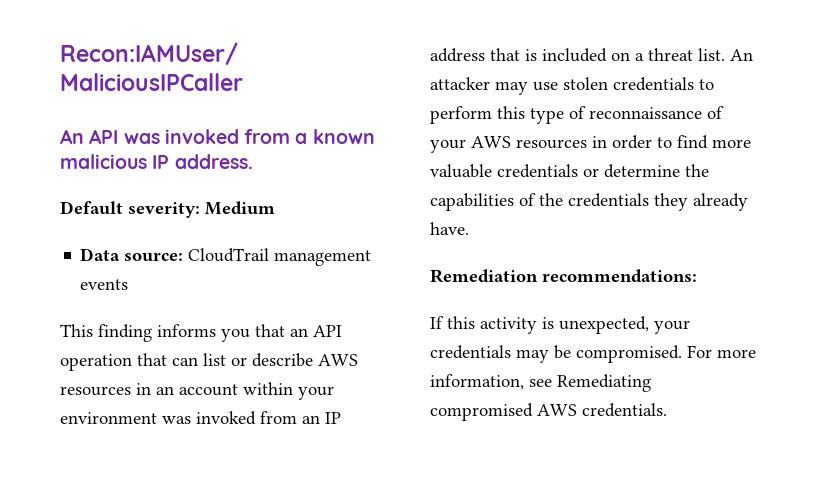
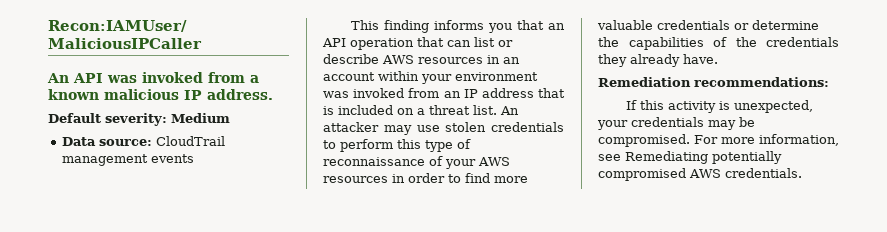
- For more information, see Remediating compromised AWS credentials.
+ For more information, see Remediating potentially compromised AWS credentials.

